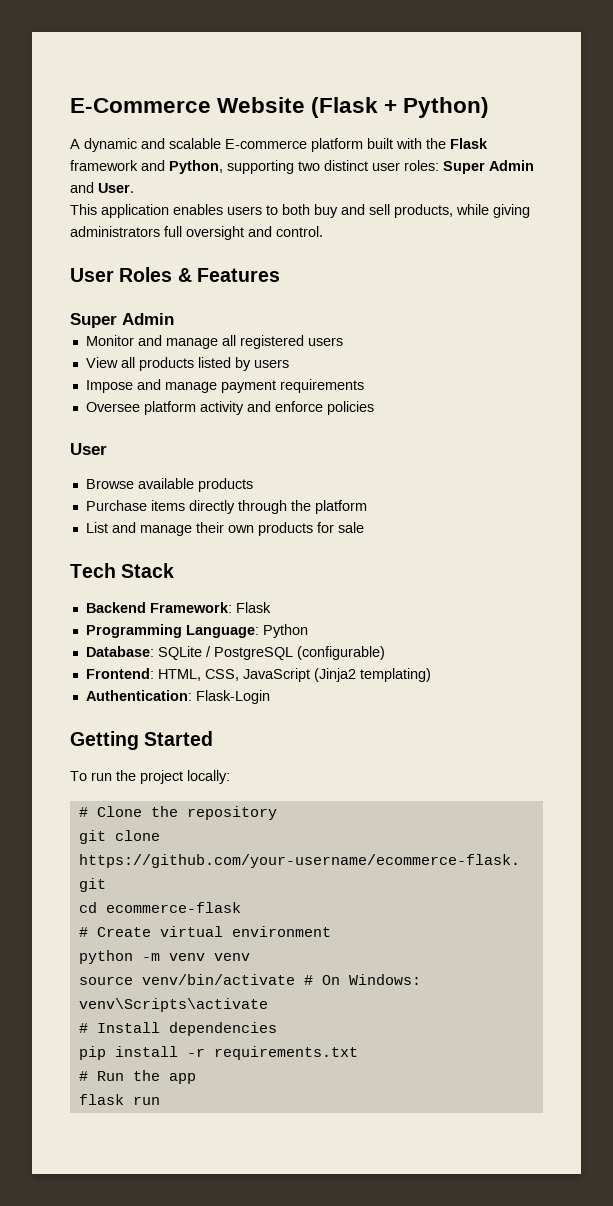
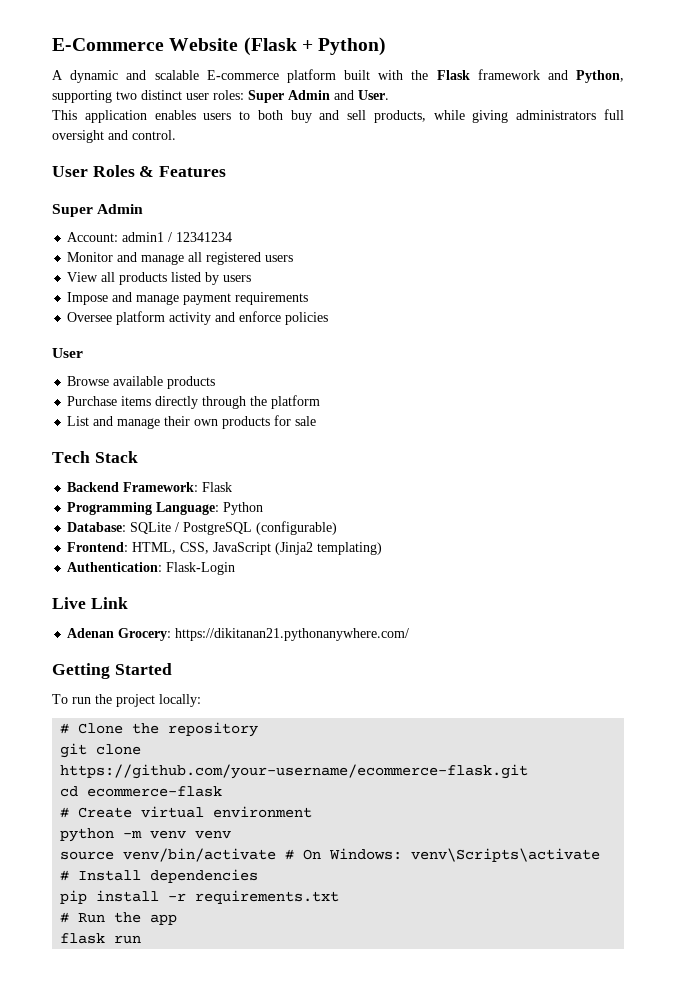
+ Account: admin1 / 12341234
+ Live Link
+ Adenan Grocery: https://dikitanan21.pythonanywhere.com/

